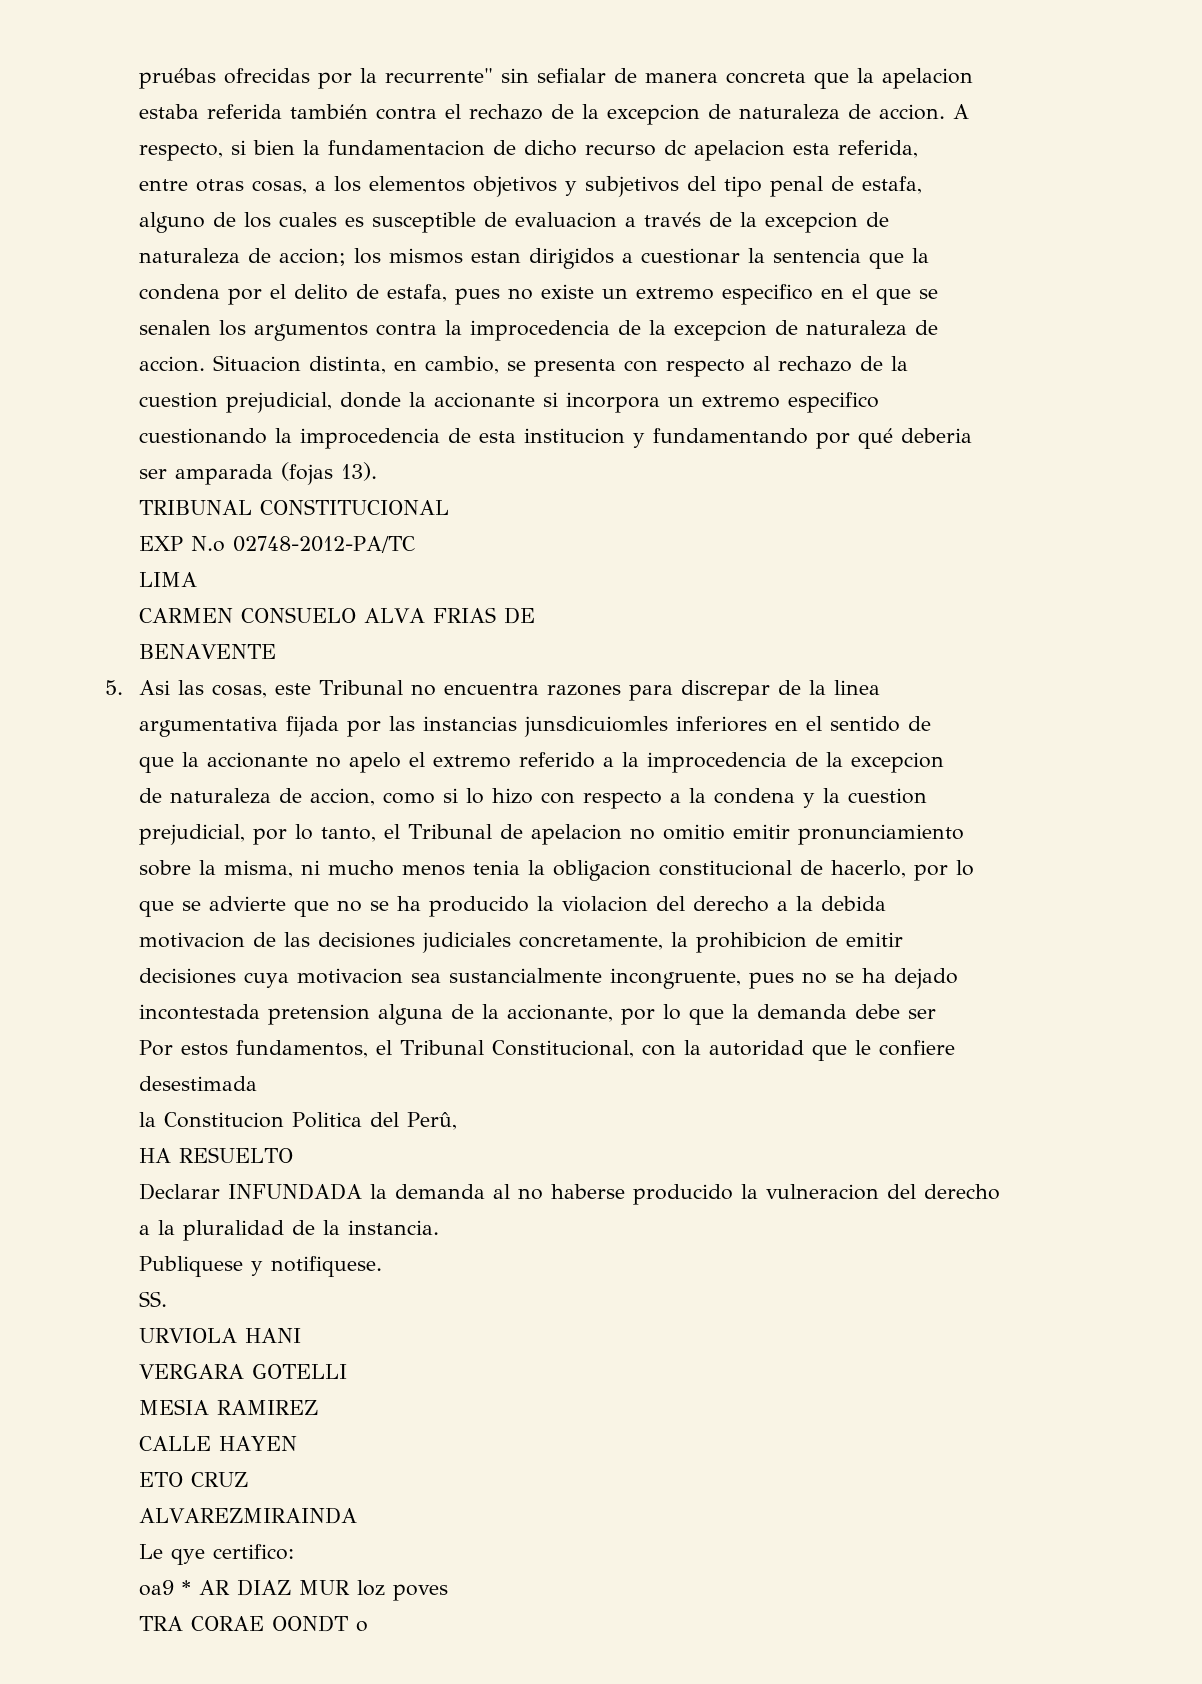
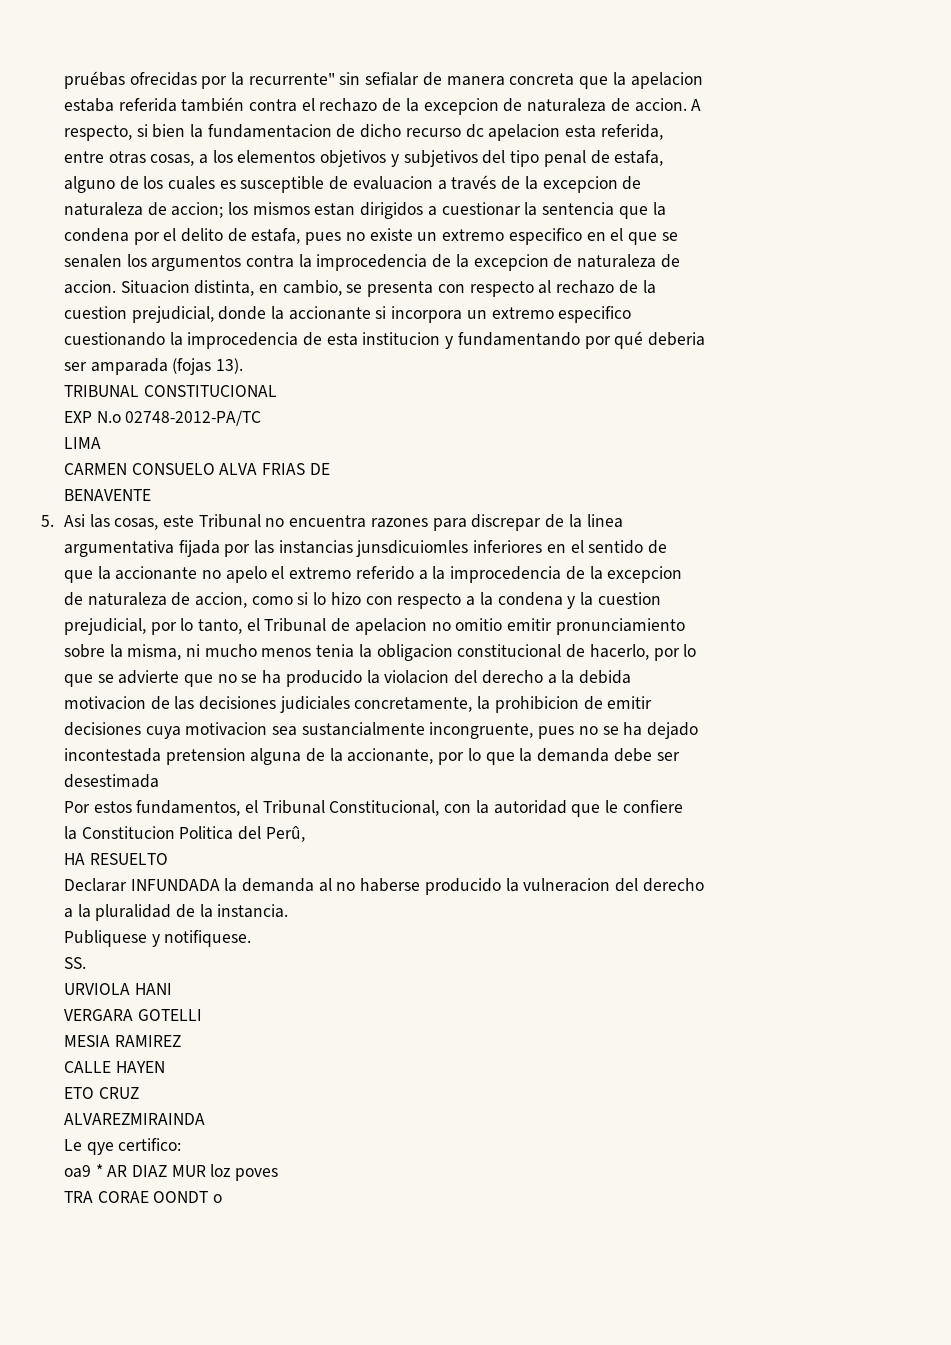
+ desestimada
- desestimada

